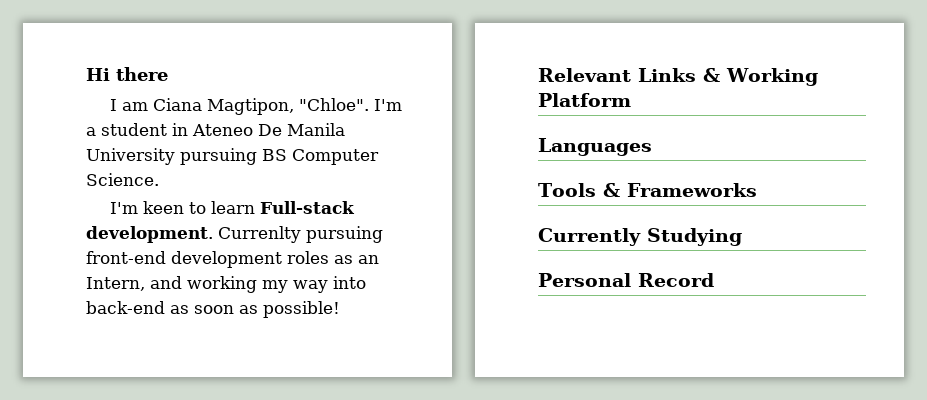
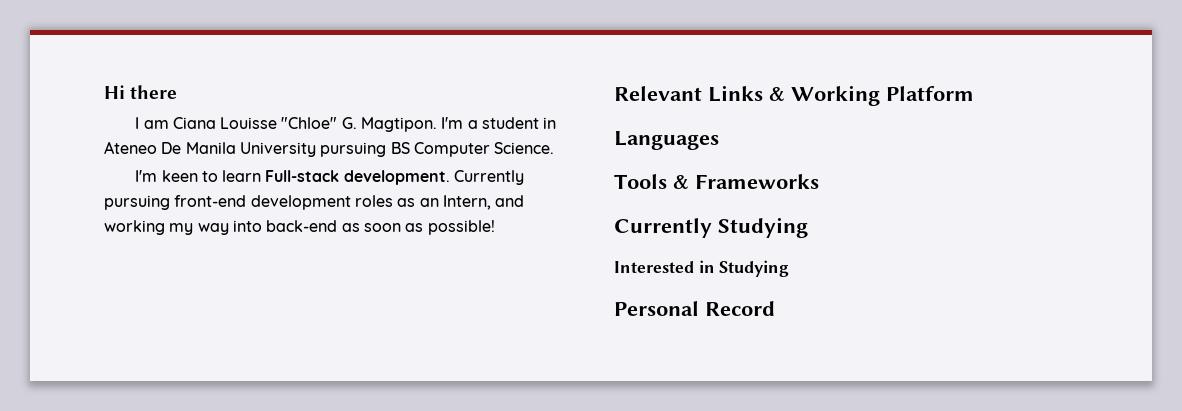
- I am Ciana Magtipon, "Chloe".
+ I am Ciana Louisse "Chloe" G. Magtipon.
- Currenlty pursuing front-end development roles as an Intern, and working my way into back-end as soon as possible!
+ Currently pursuing front-end development roles as an Intern, and working my way into back-end as soon as possible!
+ Interested in Studying

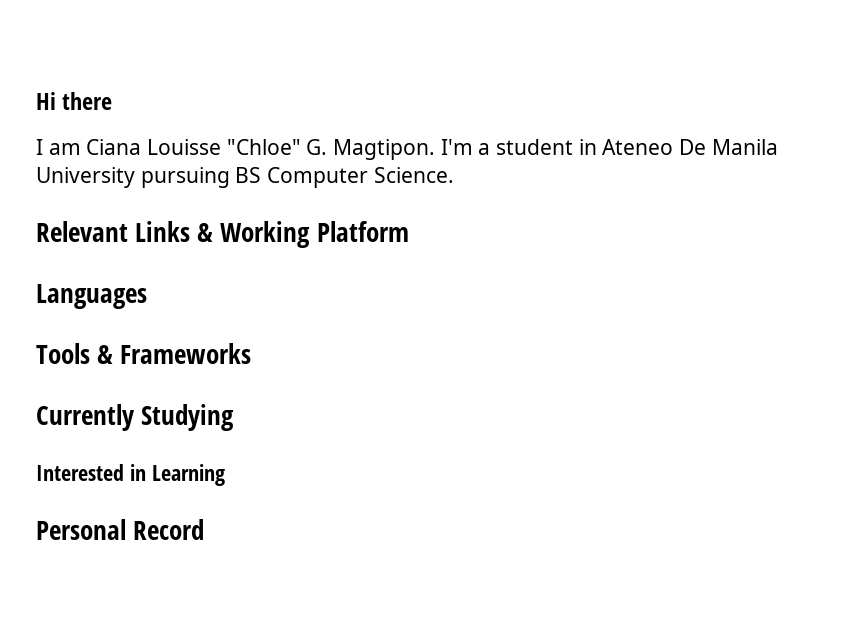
- I'm keen to learn Full-stack development. Currently pursuing front-end development roles as an Intern, and working my way into back-end as soon as possible!
- Interested in Studying
+ Interested in Learning

